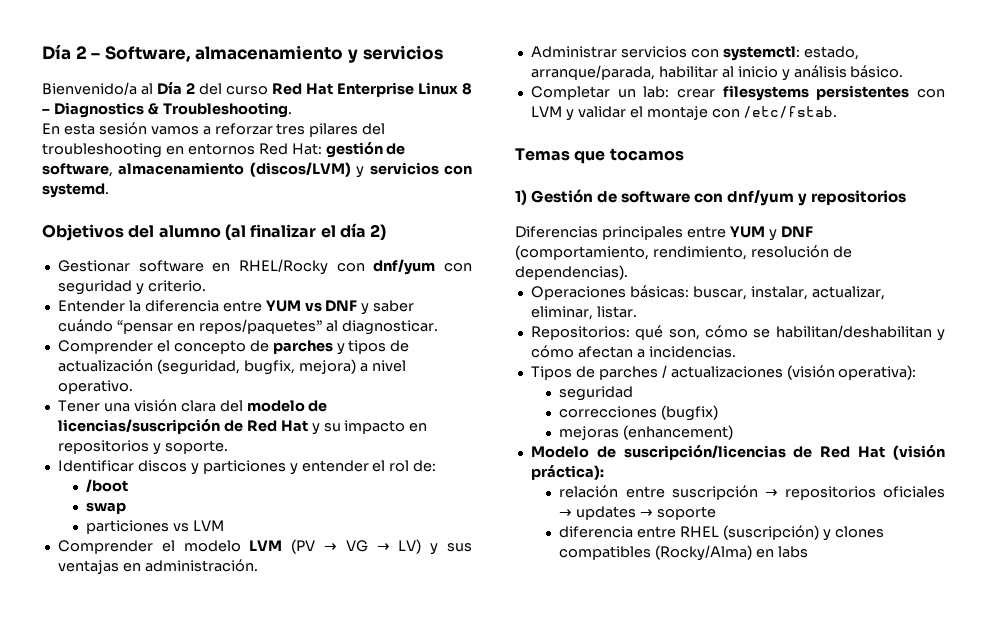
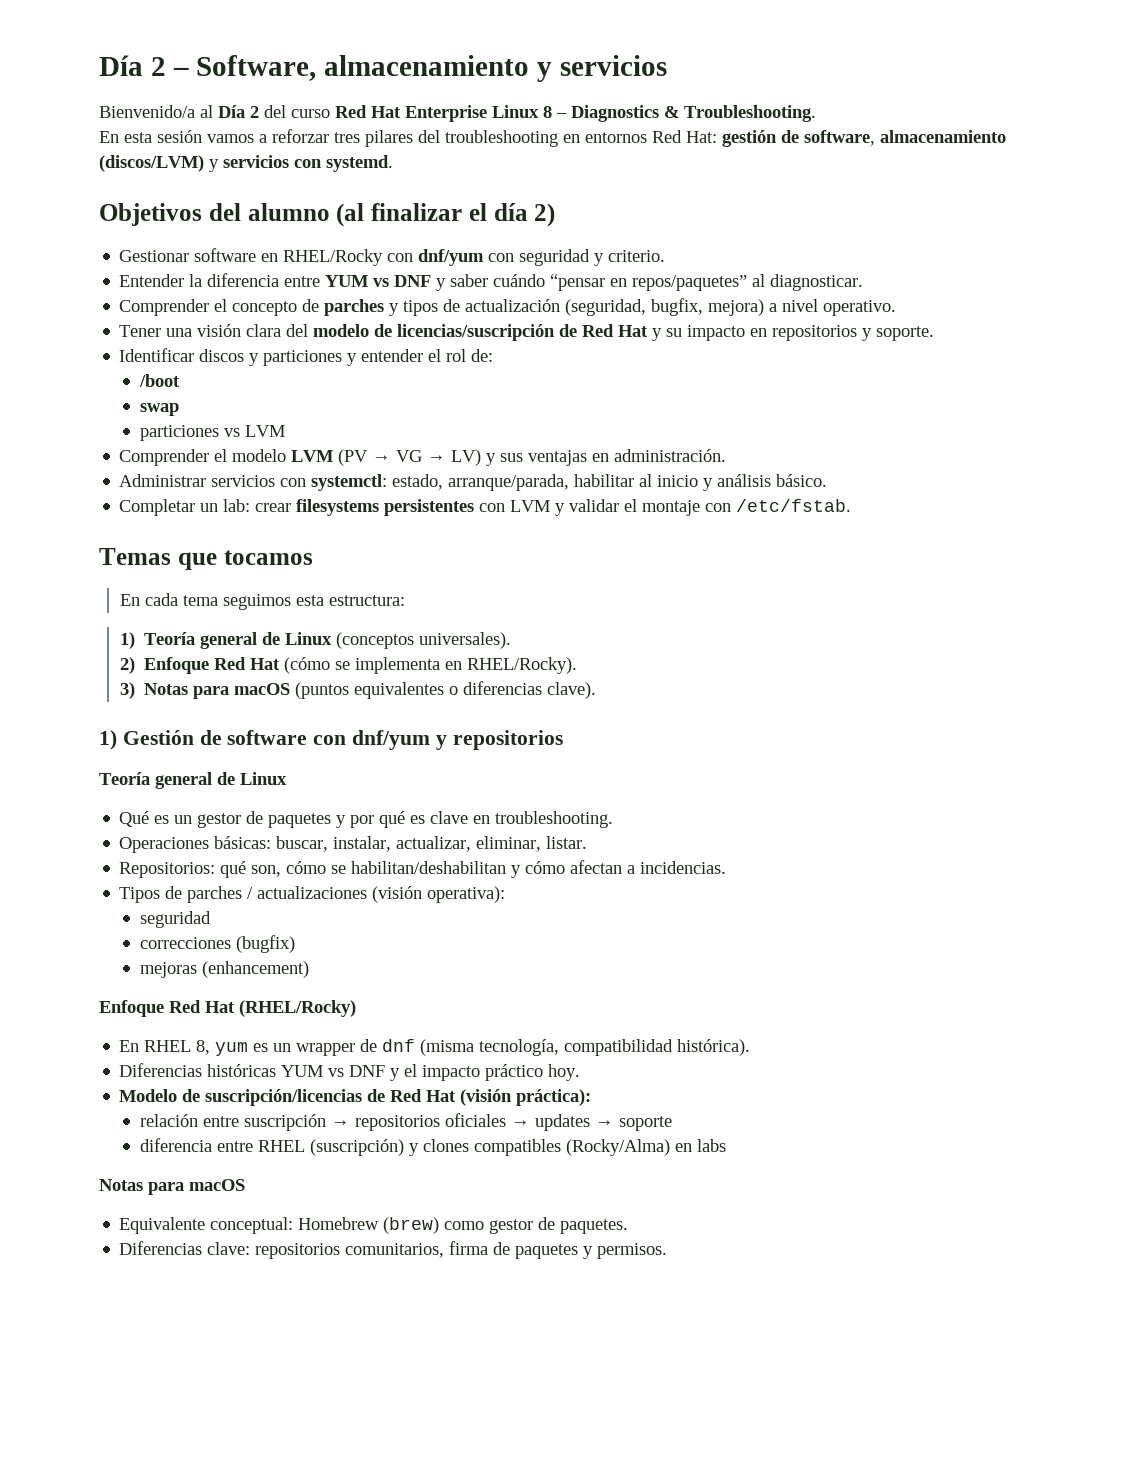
+ En cada tema seguimos esta estructura:
+ 1) Teoría general de Linux (conceptos universales).
+ 2) Enfoque Red Hat (cómo se implementa en RHEL/Rocky).
+ 3) Notas para macOS (puntos equivalentes o diferencias clave).
  1) Gestión de software con dnf/yum y repositorios
- Diferencias principales entre YUM y DNF (comportamiento, rendimiento, resolución de dependencias).
+ Teoría general de Linux
+ Qué es un gestor de paquetes y por qué es clave en troubleshooting.
+ Enfoque Red Hat (RHEL/Rocky)
+ En RHEL 8, yum es un wrapper de dnf (misma tecnología, compatibilidad histórica).
+ Diferencias históricas YUM vs DNF y el impacto práctico hoy.
  diferencia entre RHEL (suscripción) y clones compatibles (Rocky/Alma) en labs
+ Notas para macOS
+ Equivalente conceptual: Homebrew (brew) como gestor de paquetes.
+ Diferencias clave: repositorios comunitarios, firma de paquetes y permisos.

